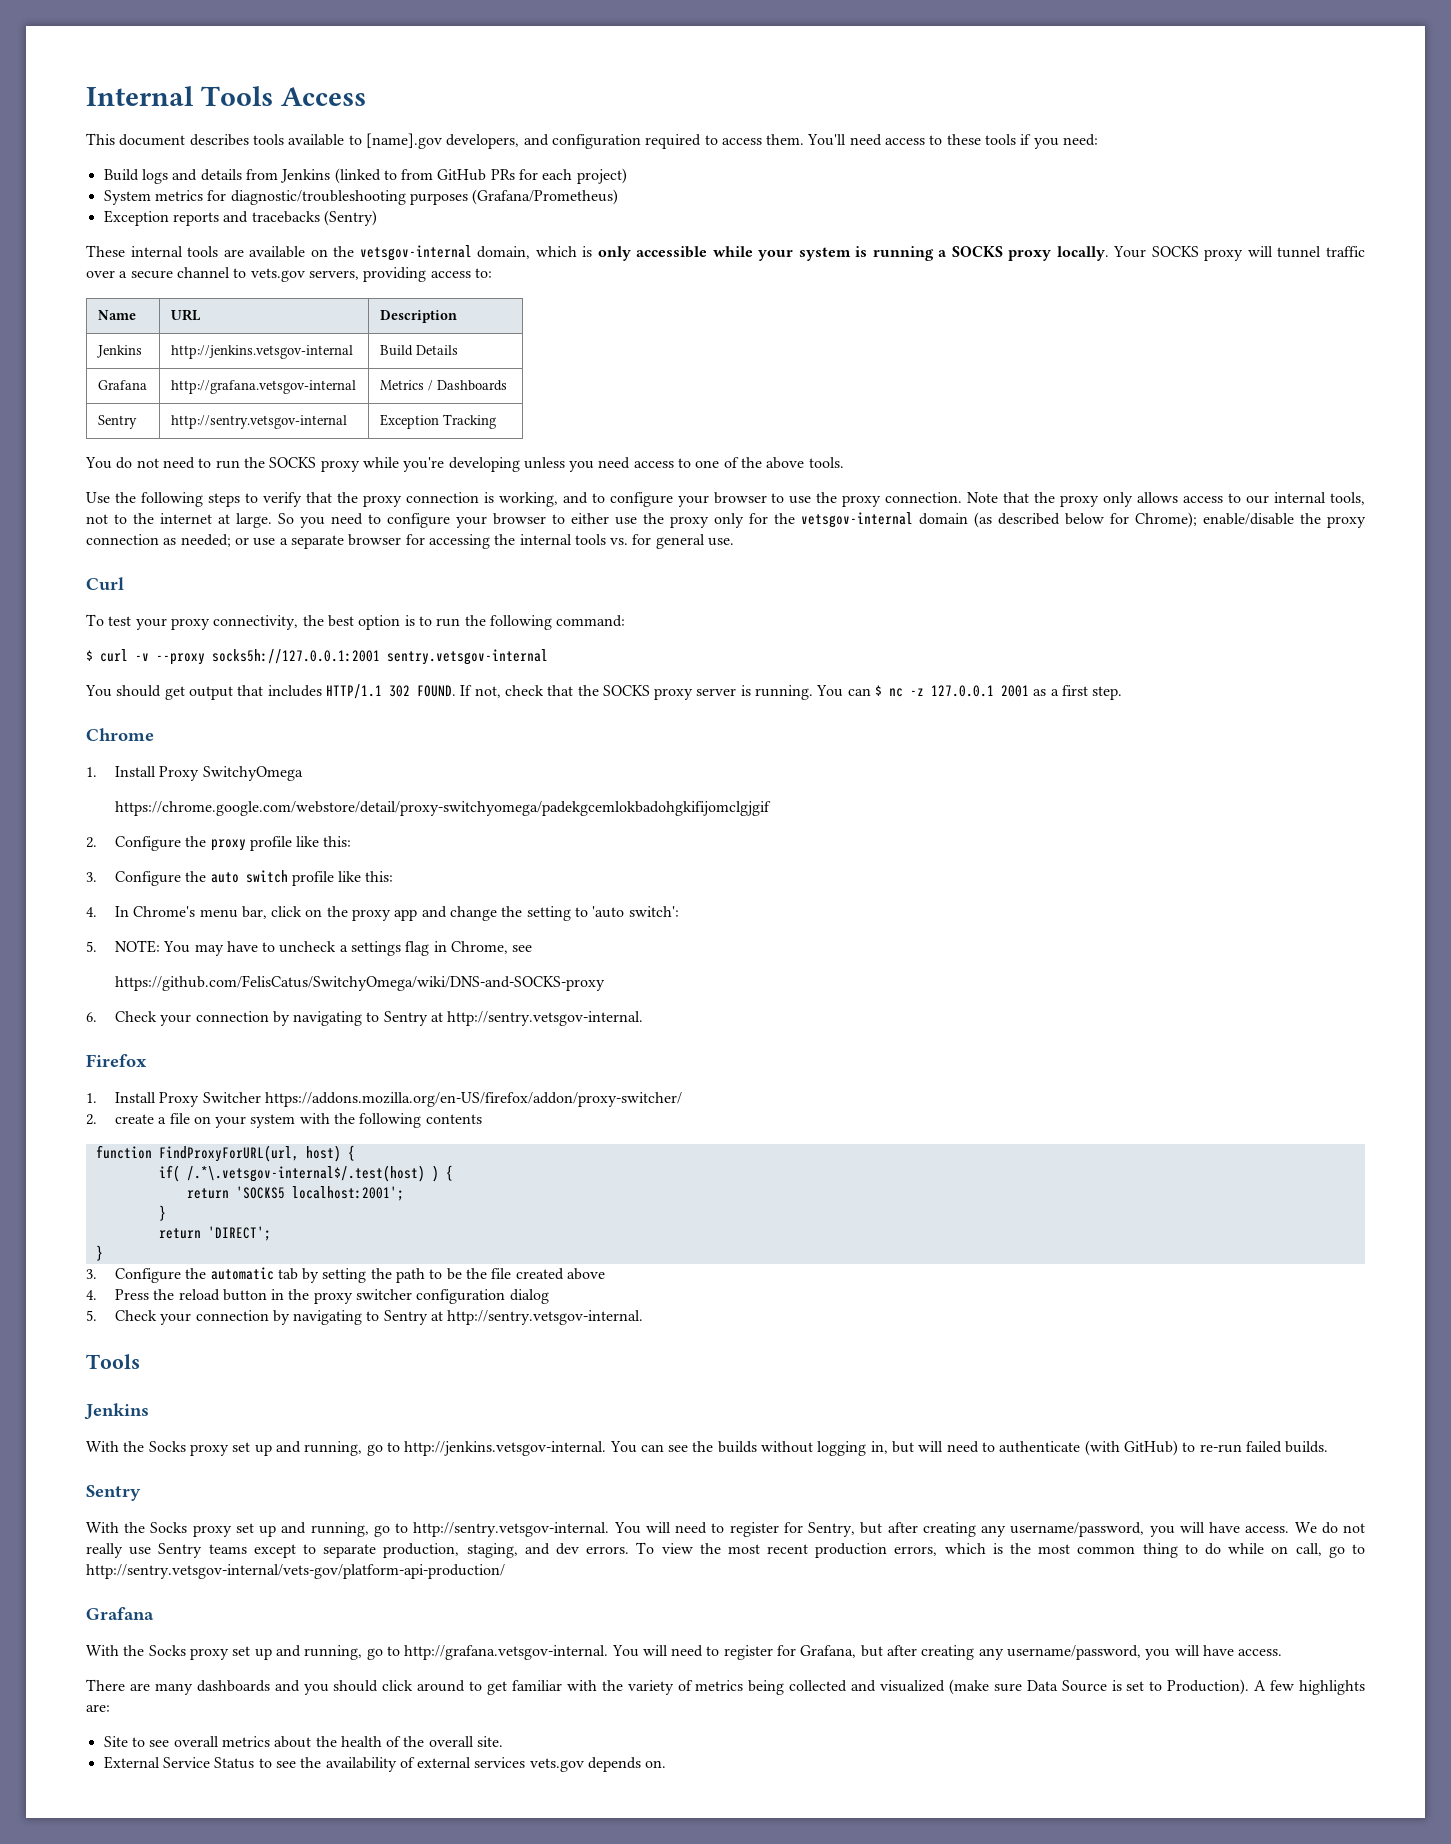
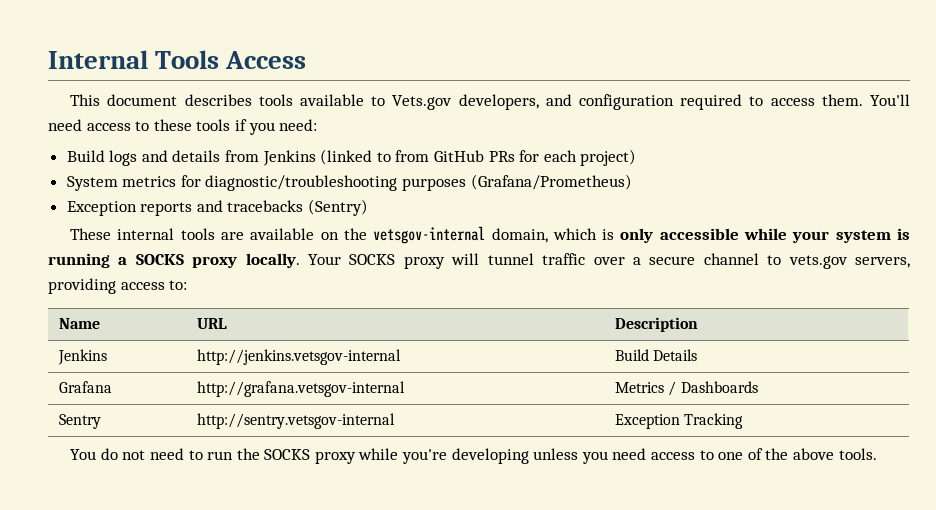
- This document describes tools available to [name].gov developers, and configuration required to access them.
+ This document describes tools available to Vets.gov developers, and configuration required to access them.
- Use the following steps to verify that the proxy connection is working, and to configure your browser to use the proxy connection. Note that the proxy only allows access to our internal tools, not to the internet at large. So you need to configure your browser to either use the proxy only for the vetsgov-internal domain (as described below for Chrome); enable/disable the proxy connection as needed; or use a separate browser for accessing the internal tools vs. for general use.
- Curl
- To test your proxy connectivity, the best option is to run the following command:
- $ curl -v --proxy socks5h://127.0.0.1:2001 sentry.vetsgov-internal
- You should get output that includes HTTP/1.1 302 FOUND. If not, check that the SOCKS proxy server is running. You can $ nc -z 127.0.0.1 2001 as a first step.
- Chrome
- 1. Install Proxy SwitchyOmega
- https://chrome.google.com/webstore/detail/proxy-switchyomega/padekgcemlokbadohgkifijomclgjgif
- 2. Configure the proxy profile like this:
- 3. Configure the auto switch profile like this:
- 4. In Chrome's menu bar, click on the proxy app and change the setting to 'auto switch':
- 5. NOTE: You may have to uncheck a settings flag in Chrome, see
- https://github.com/FelisCatus/SwitchyOmega/wiki/DNS-and-SOCKS-proxy
- 6. Check your connection by navigating to Sentry at http://sentry.vetsgov-internal.
- Firefox
- 1. Install Proxy Switcher https://addons.mozilla.org/en-US/firefox/addon/proxy-switcher/
- 2. create a file on your system with the following contents
- function FindProxyForURL(url, host) {
- if( /.*\.vetsgov-internal$/.test(host) ) {
- return 'SOCKS5 localhost:2001';
- }
- return 'DIRECT';
- }
- 3. Configure the automatic tab by setting the path to be the file created above
- 4. Press the reload button in the proxy switcher configuration dialog
- 5. Check your connection by navigating to Sentry at http://sentry.vetsgov-internal.
- Tools
- Jenkins
- With the Socks proxy set up and running, go to http://jenkins.vetsgov-internal. You can see the builds without logging in, but will need to authenticate (with GitHub) to re-run failed builds.
- Sentry
- With the Socks proxy set up and running, go to http://sentry.vetsgov-internal. You will need to register for Sentry, but after creating any username/password, you will have access. We do not really use Sentry teams except to separate production, staging, and dev errors. To view the most recent production errors, which is the most common thing to do while on call, go to http://sentry.vetsgov-internal/vets-gov/platform-api-production/
- Grafana
- With the Socks proxy set up and running, go to http://grafana.vetsgov-internal. You will need to register for Grafana, but after creating any username/password, you will have access.
- There are many dashboards and you should click around to get familiar with the variety of metrics being collected and visualized (make sure Data Source is set to Production). A few highlights are:
- Site to see overall metrics about the health of the overall site.
- External Service Status to see the availability of external services vets.gov depends on.

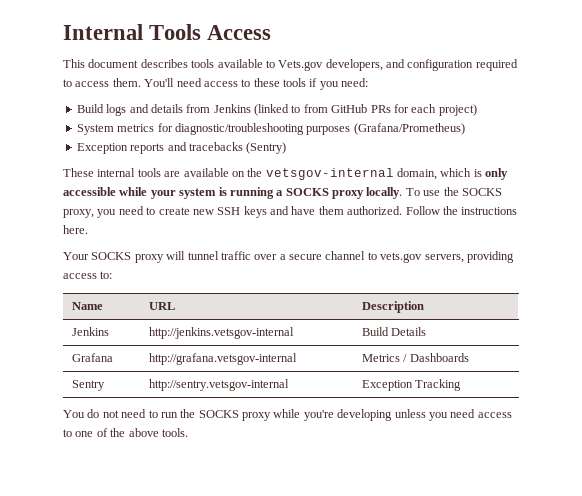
- These internal tools are available on the vetsgov-internal domain, which is only accessible while your system is running a SOCKS proxy locally. Your SOCKS proxy will tunnel traffic over a secure channel to vets.gov servers, providing access to:
+ These internal tools are available on the vetsgov-internal domain, which is only accessible while your system is running a SOCKS proxy locally. To use the SOCKS proxy, you need to create new SSH keys and have them authorized. Follow the instructions here.
+ Your SOCKS proxy will tunnel traffic over a secure channel to vets.gov servers, providing access to:

